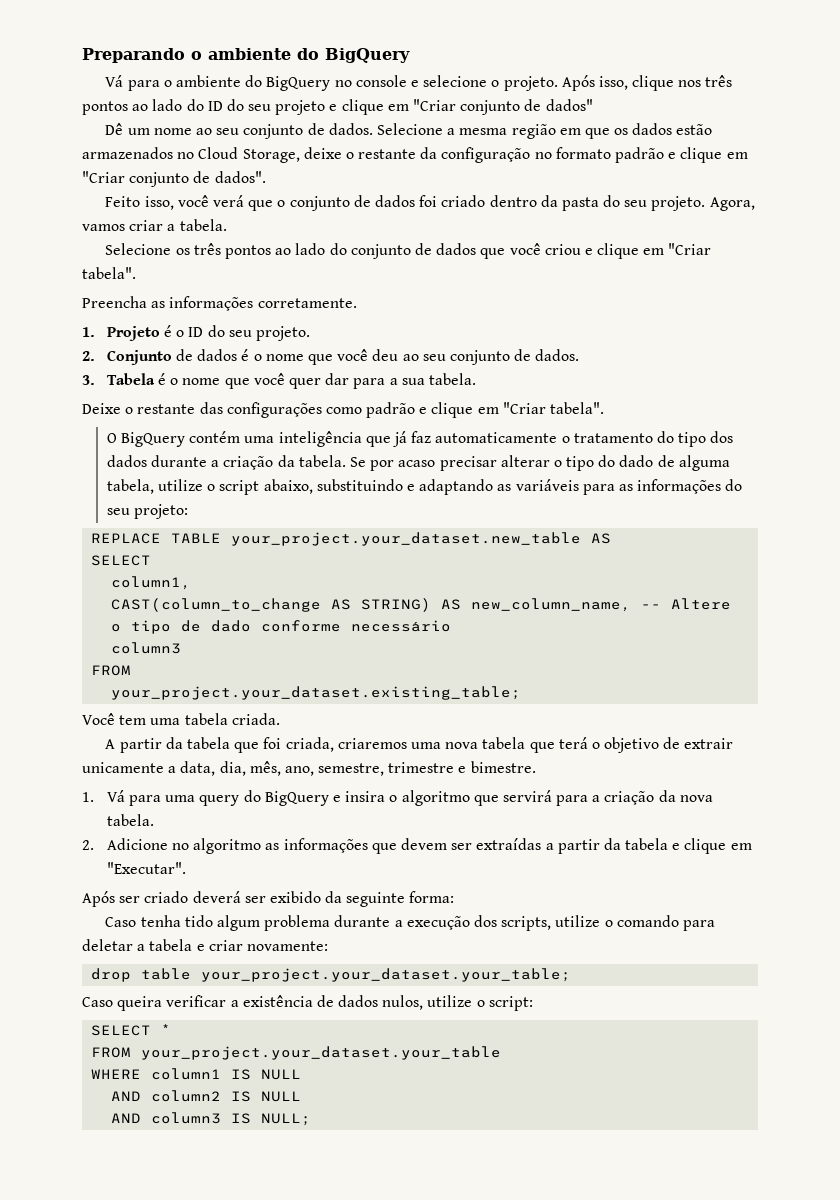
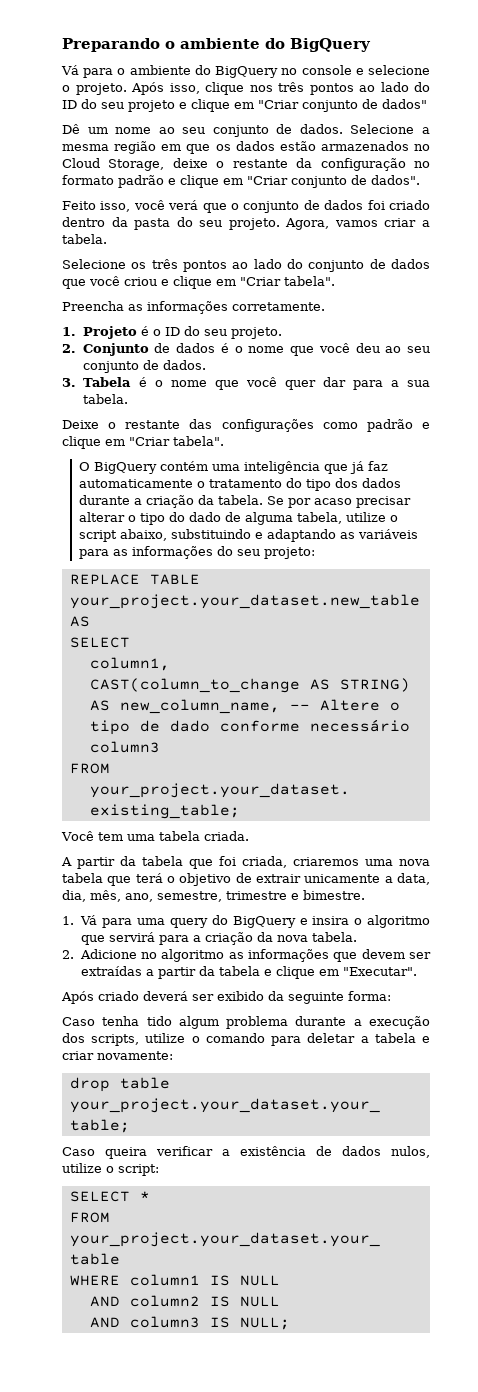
- Após ser criado deverá ser exibido da seguinte forma:
+ Após criado deverá ser exibido da seguinte forma:

